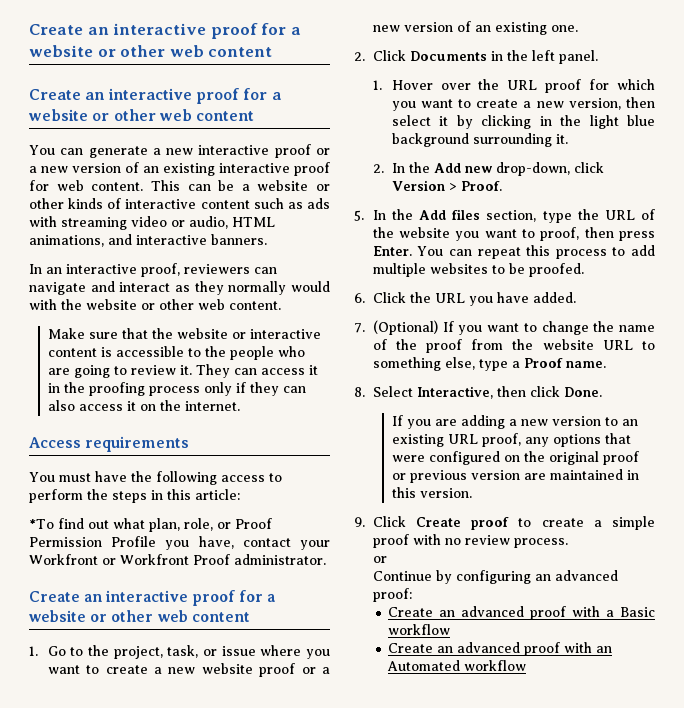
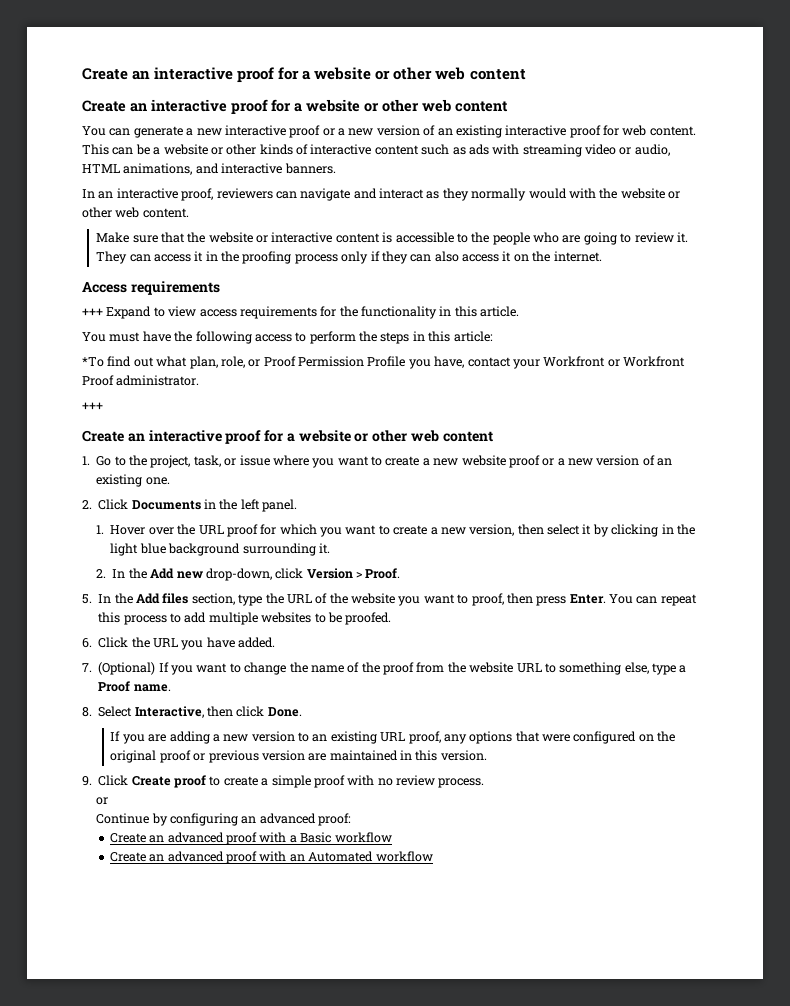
+ +++ Expand to view access requirements for the functionality in this article.
  *To find out what plan, role, or Proof Permission Profile you have, contact your Workfront or Workfront Proof administrator.
+ +++

